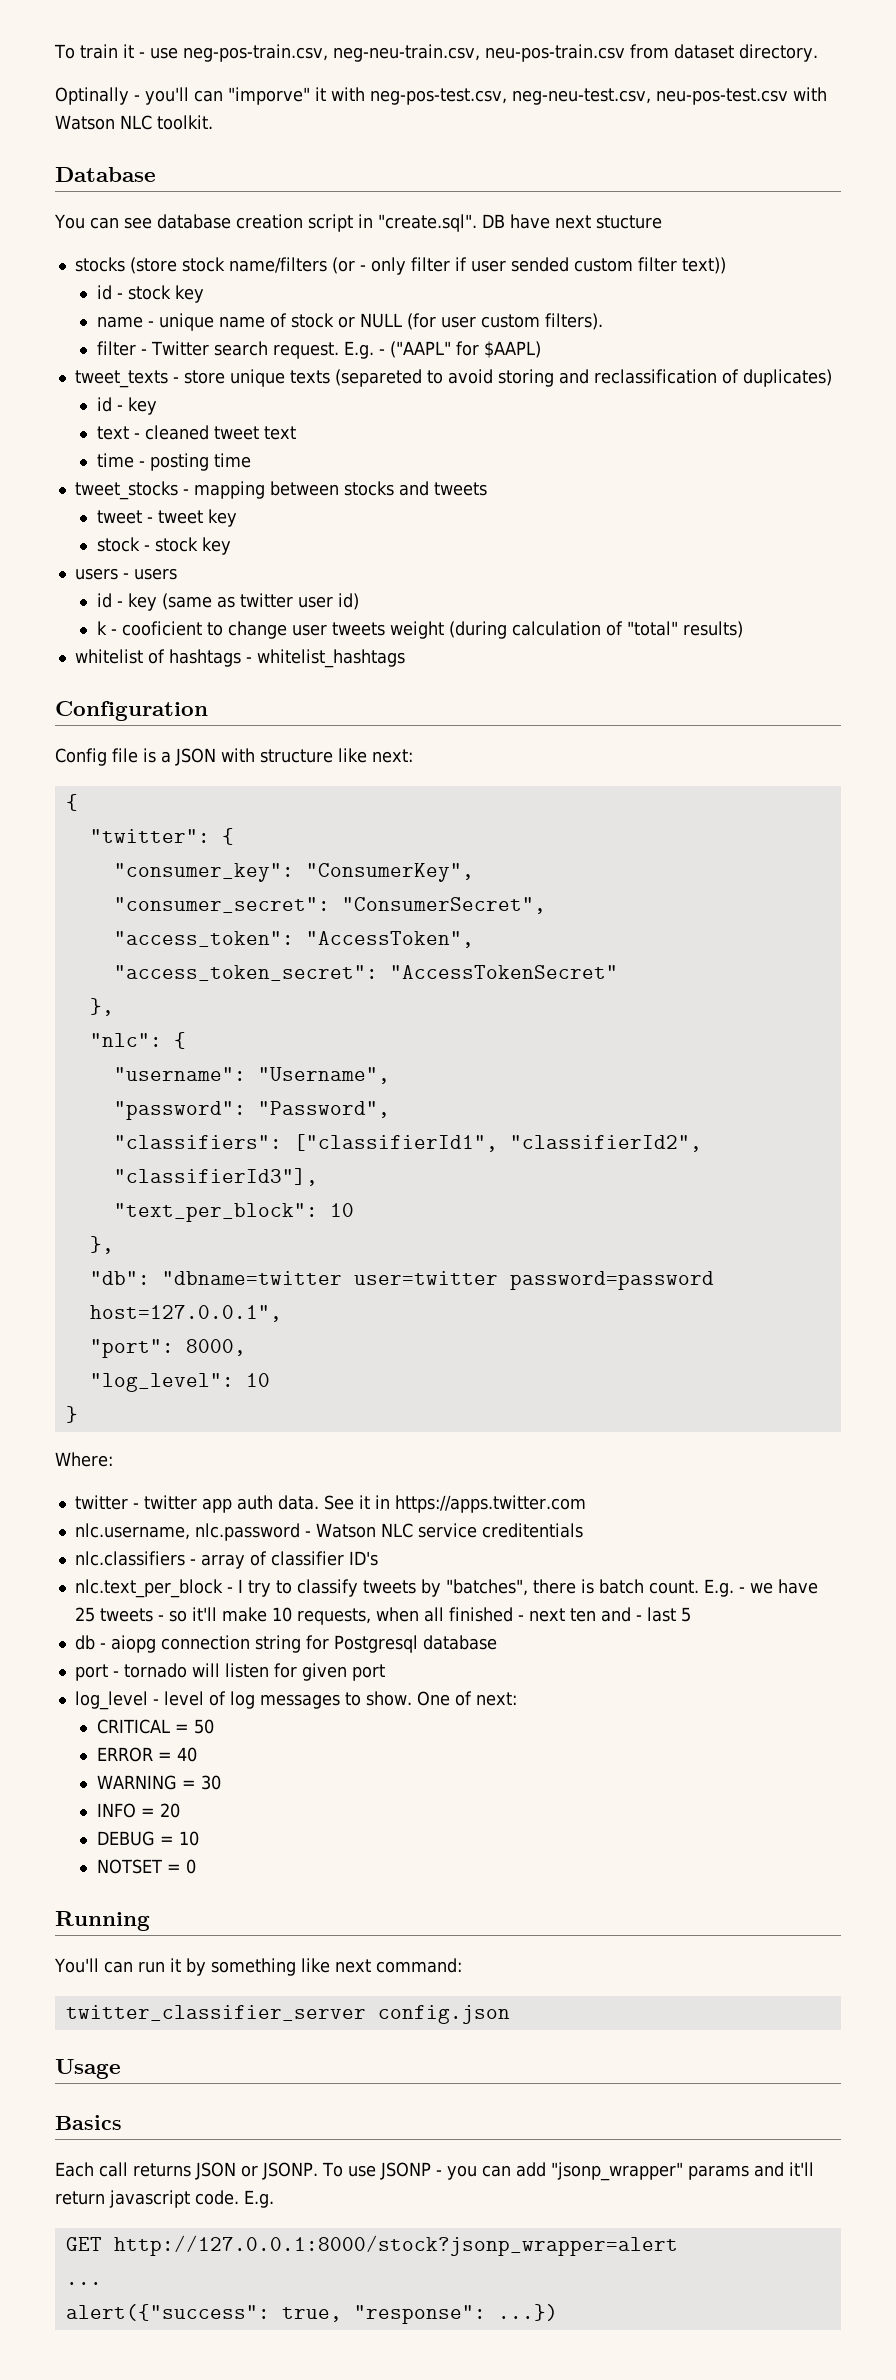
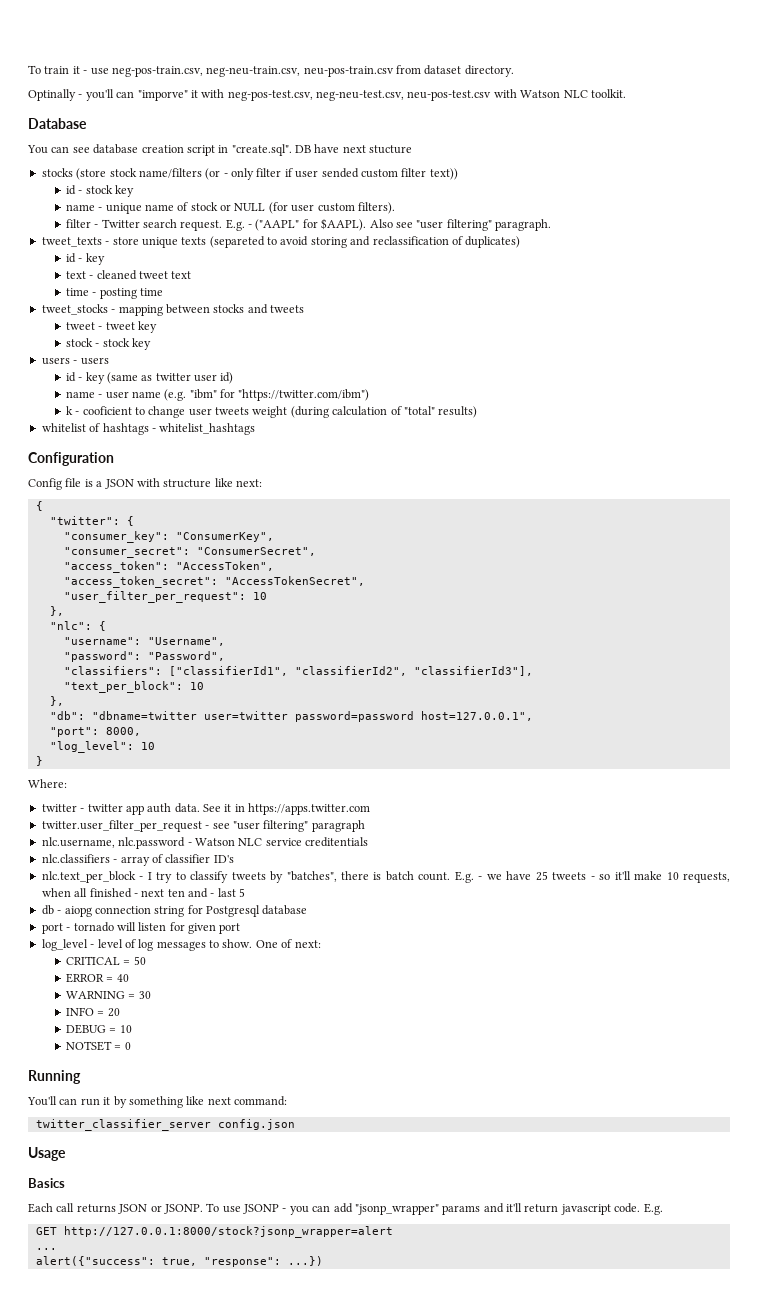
- E.g. - ("AAPL" for $AAPL)
+ E.g. - ("AAPL" for $AAPL). Also see "user filtering" paragraph.
+ name - user name (e.g. "ibm" for "https://twitter.com/ibm")
- "access_token_secret": "AccessTokenSecret"
+ "access_token_secret": "AccessTokenSecret",
+ "user_filter_per_request": 10
+ twitter.user_filter_per_request - see "user filtering" paragraph

